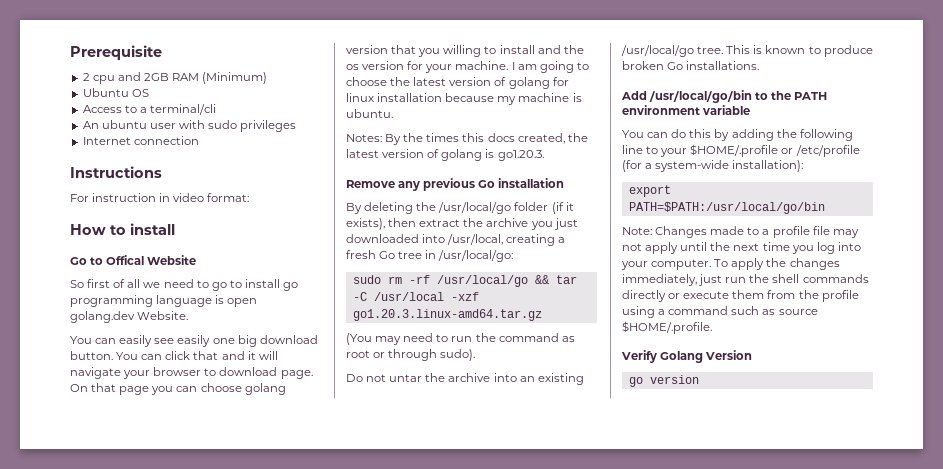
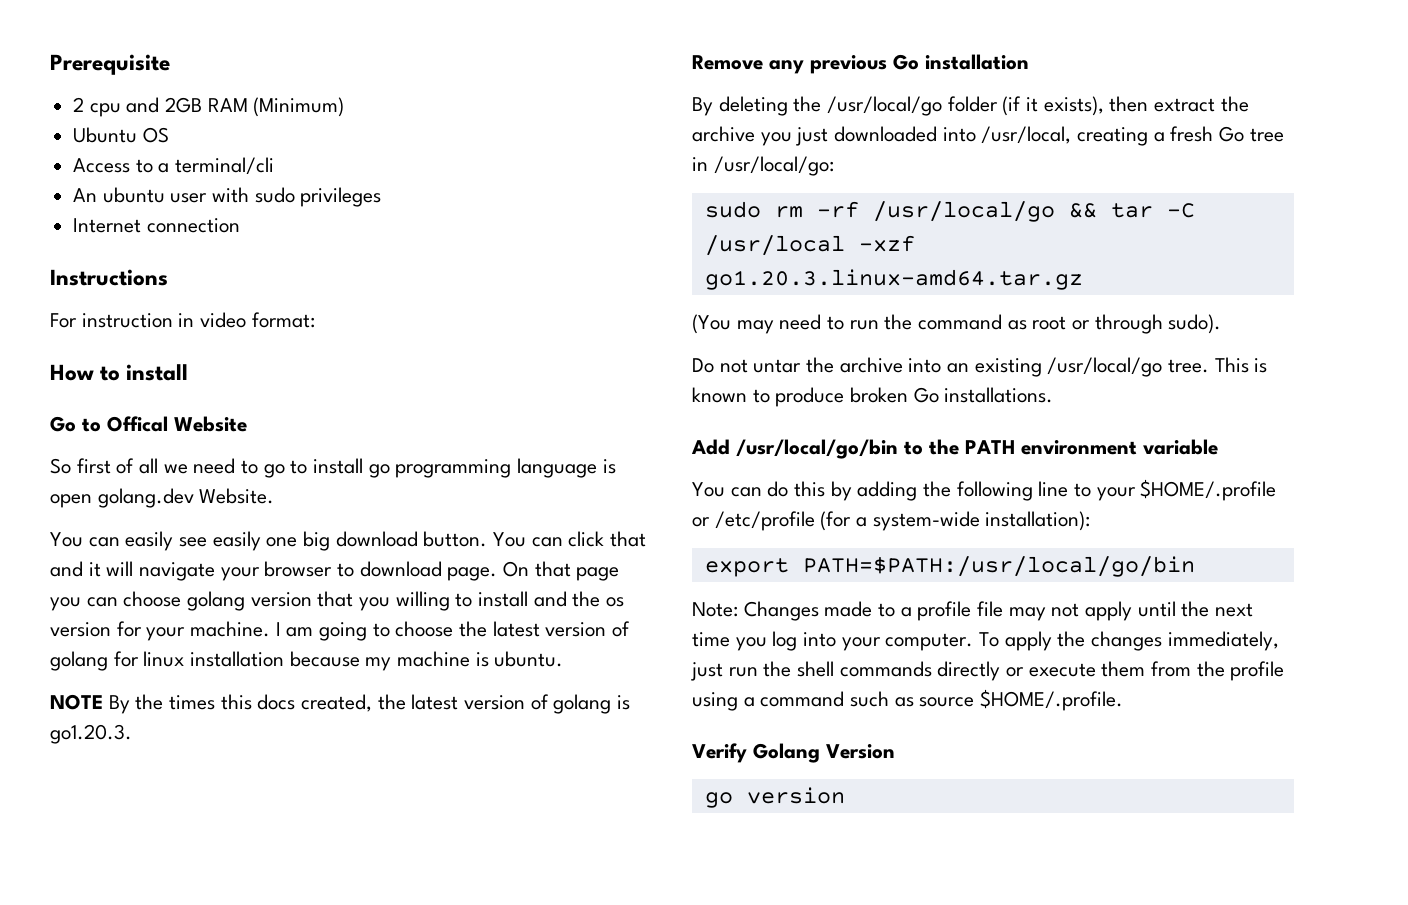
- Notes: By the times this docs created, the latest version of golang is go1.20.3.
+ NOTE By the times this docs created, the latest version of golang is go1.20.3.

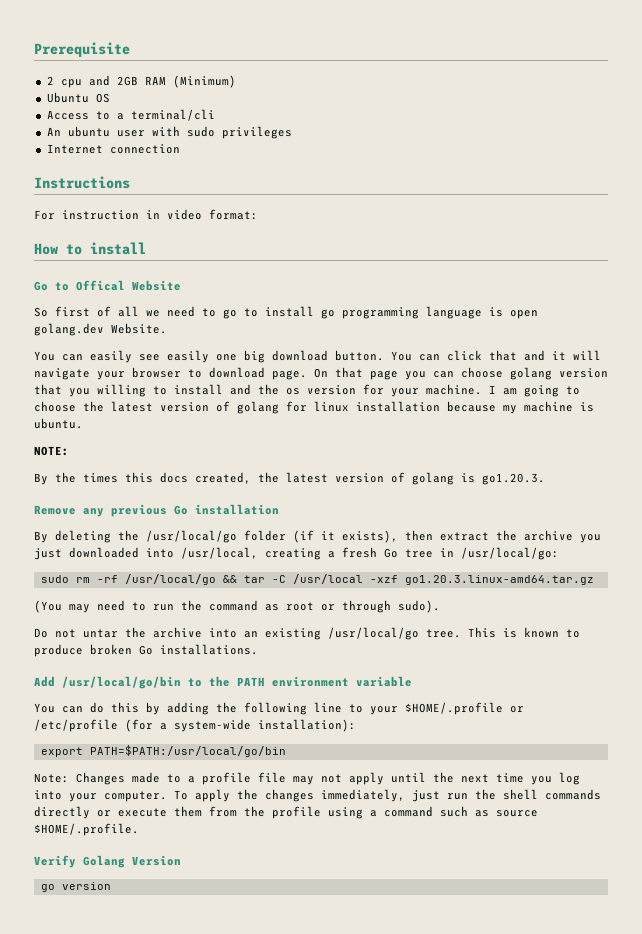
- NOTE By the times this docs created, the latest version of golang is go1.20.3.
+ NOTE:
+ By the times this docs created, the latest version of golang is go1.20.3.

